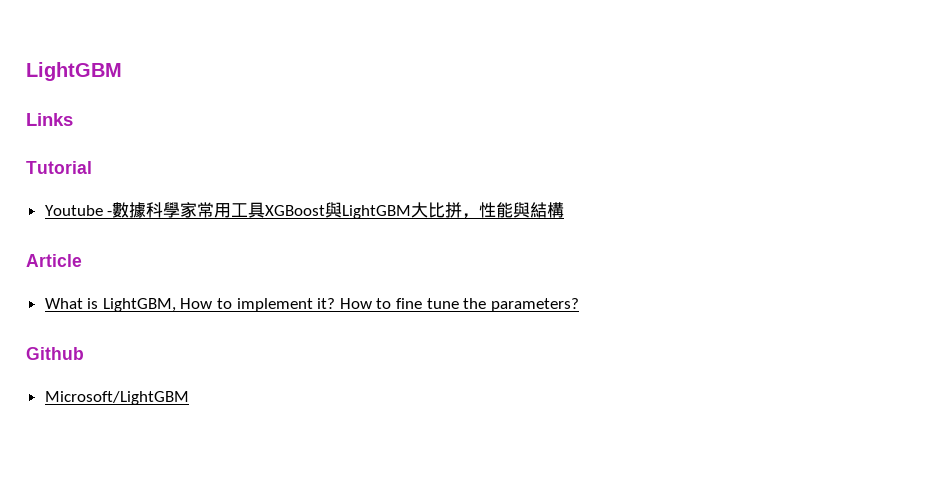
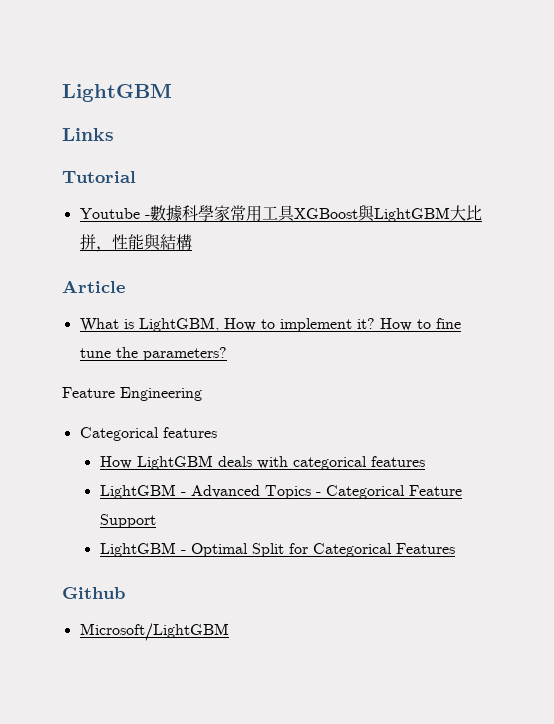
+ Feature Engineering
+ Categorical features
+ How LightGBM deals with categorical features
+ LightGBM - Advanced Topics - Categorical Feature Support
+ LightGBM - Optimal Split for Categorical Features

